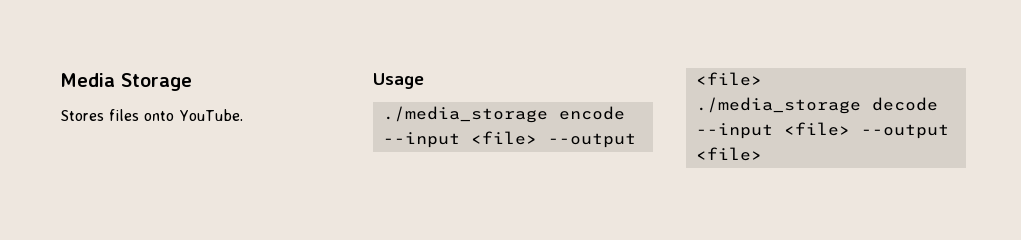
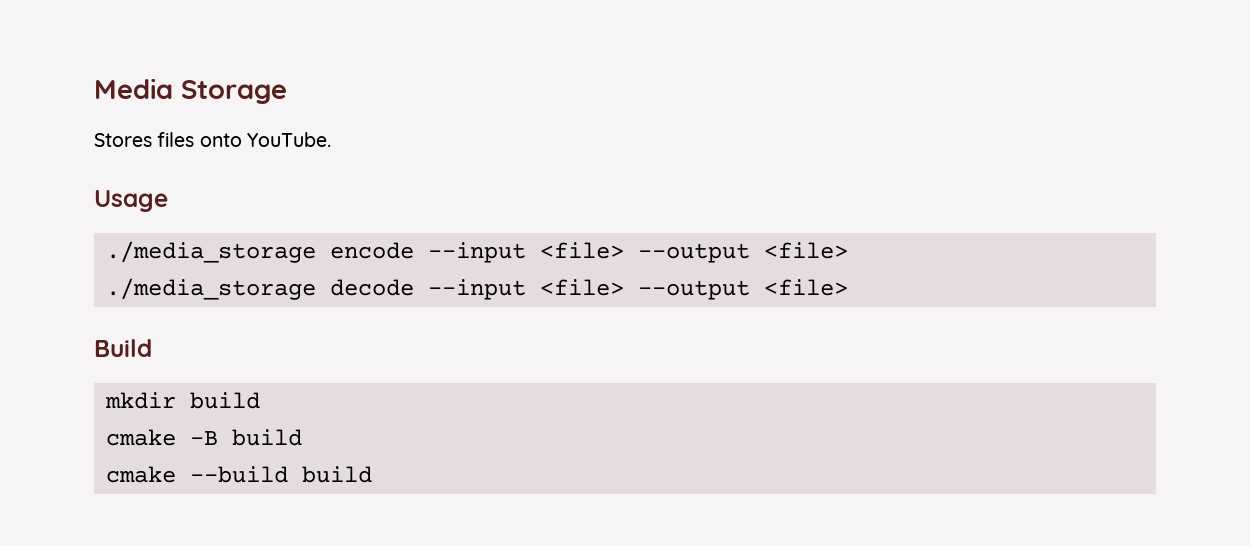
+ Build
+ mkdir build
+ cmake -B build
+ cmake --build build

